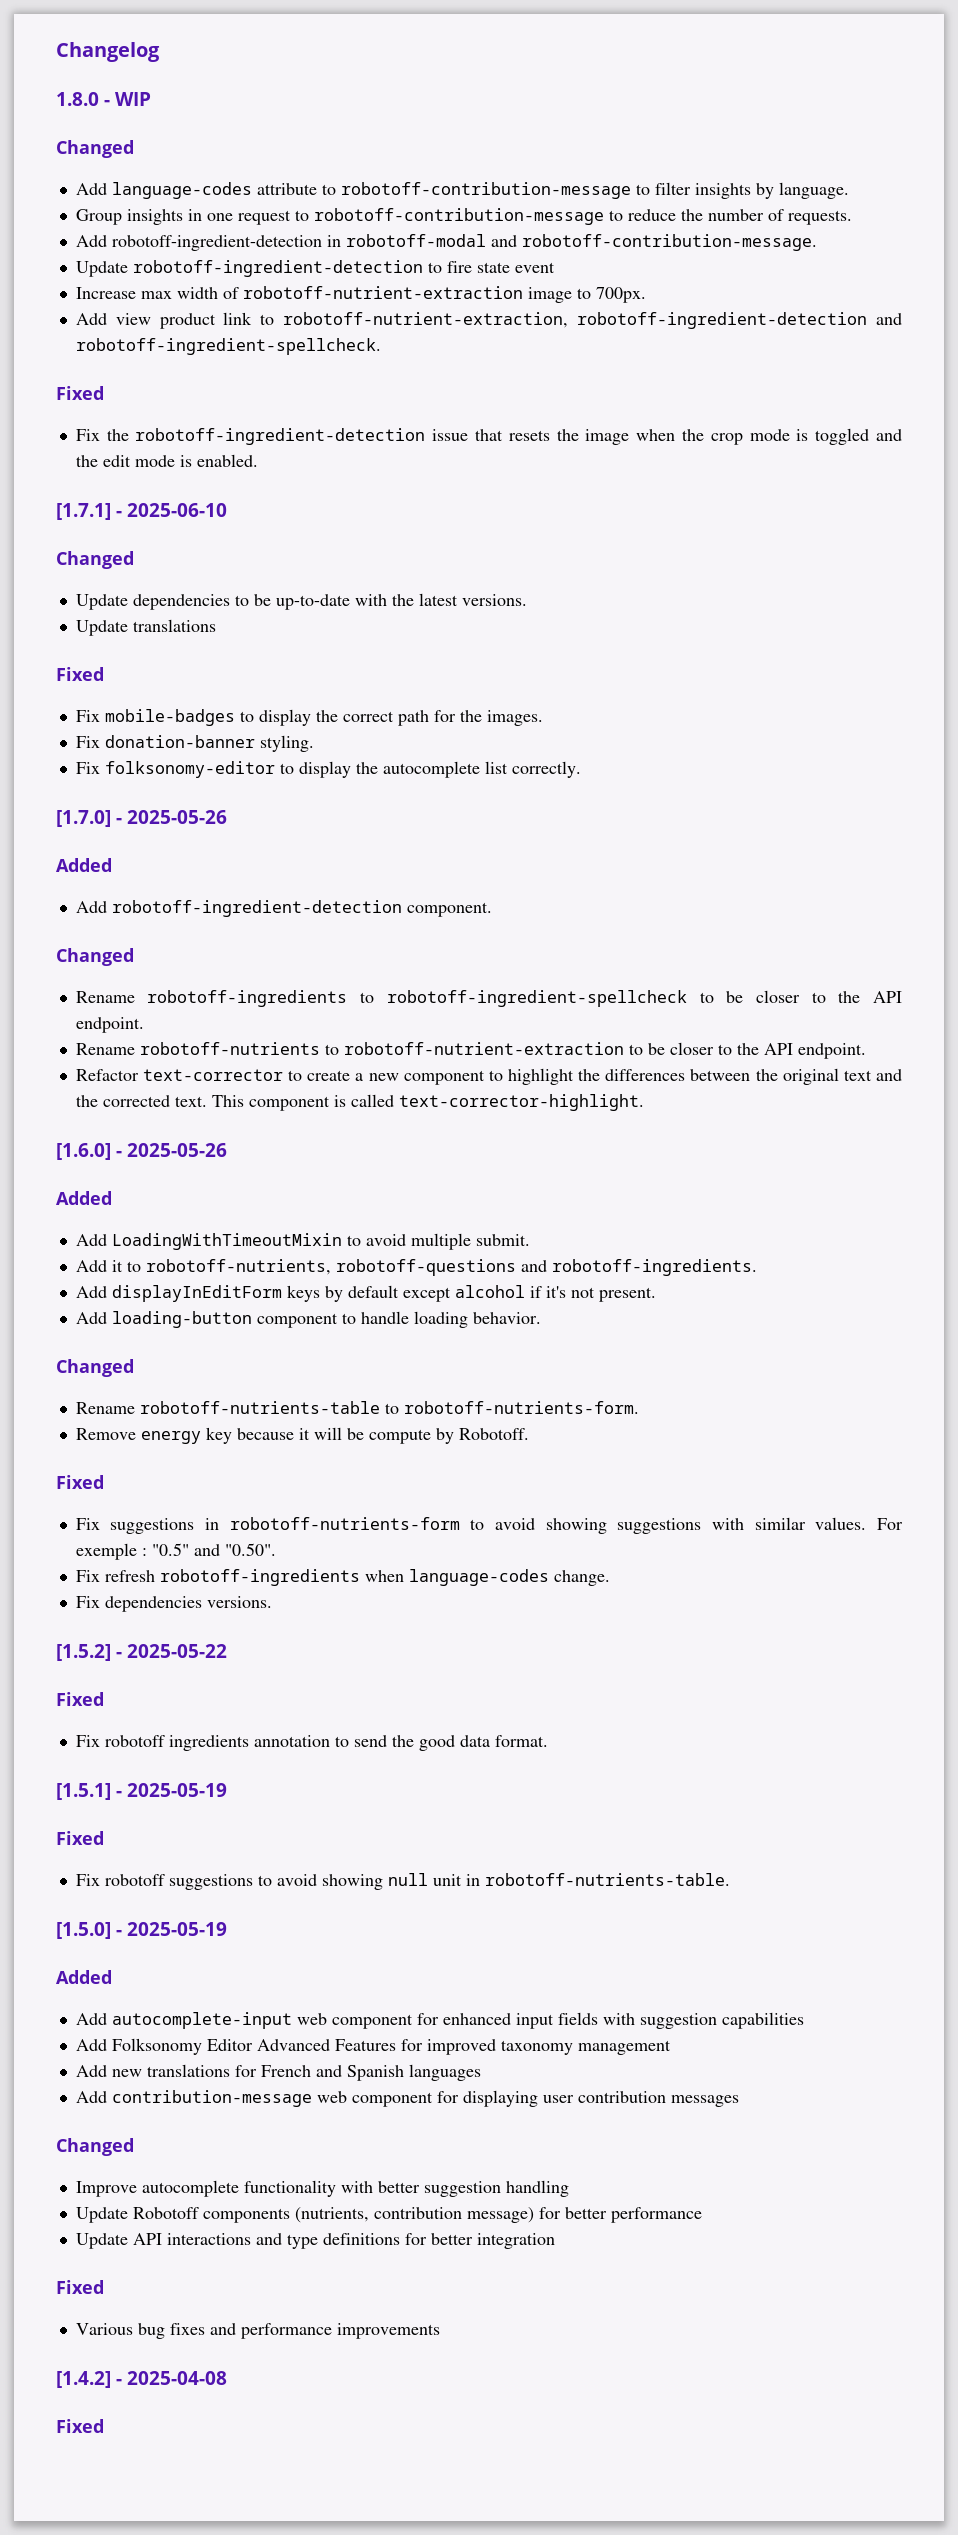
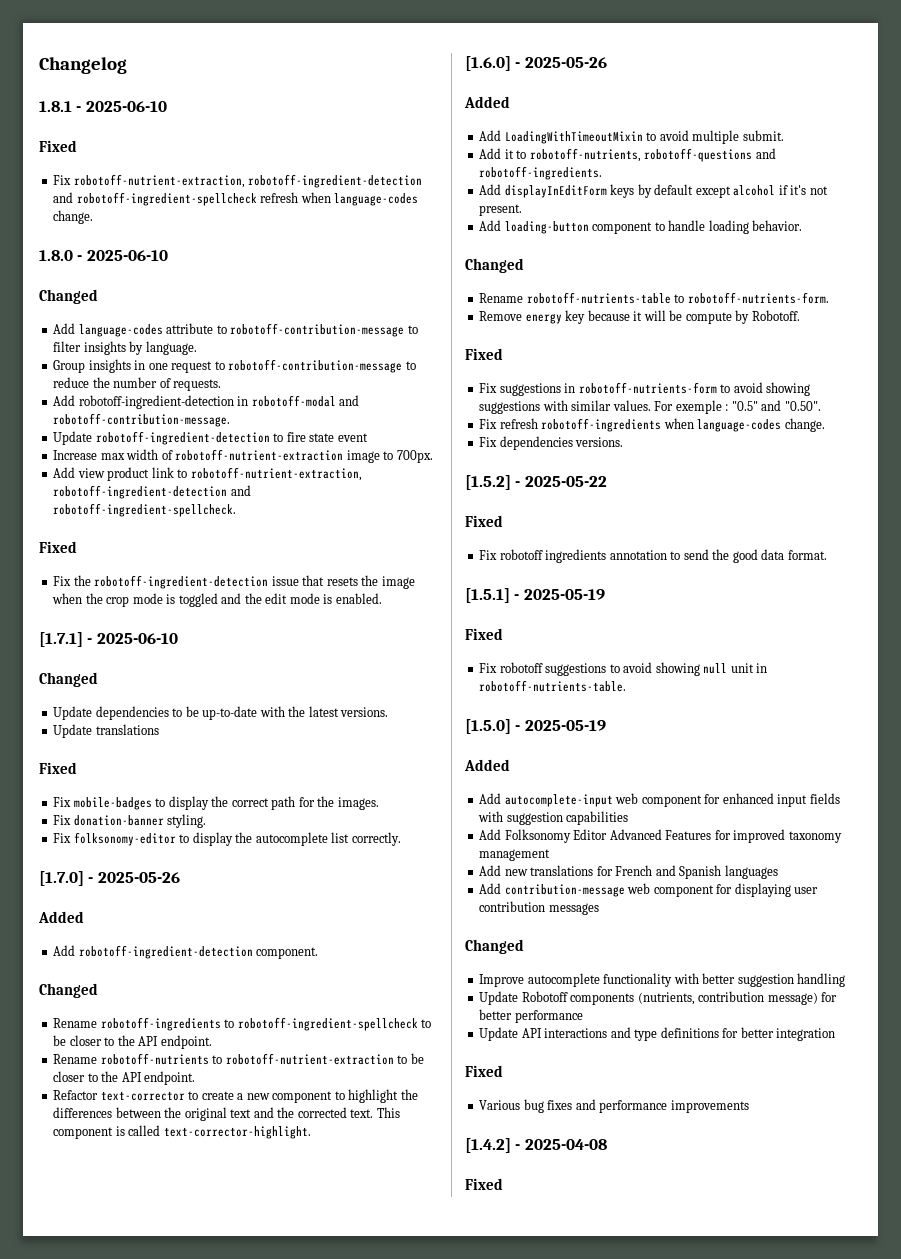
+ 1.8.1 - 2025-06-10
+ Fixed
+ Fix robotoff-nutrient-extraction, robotoff-ingredient-detection and robotoff-ingredient-spellcheck refresh when language-codes change.
- 1.8.0 - WIP
+ 1.8.0 - 2025-06-10

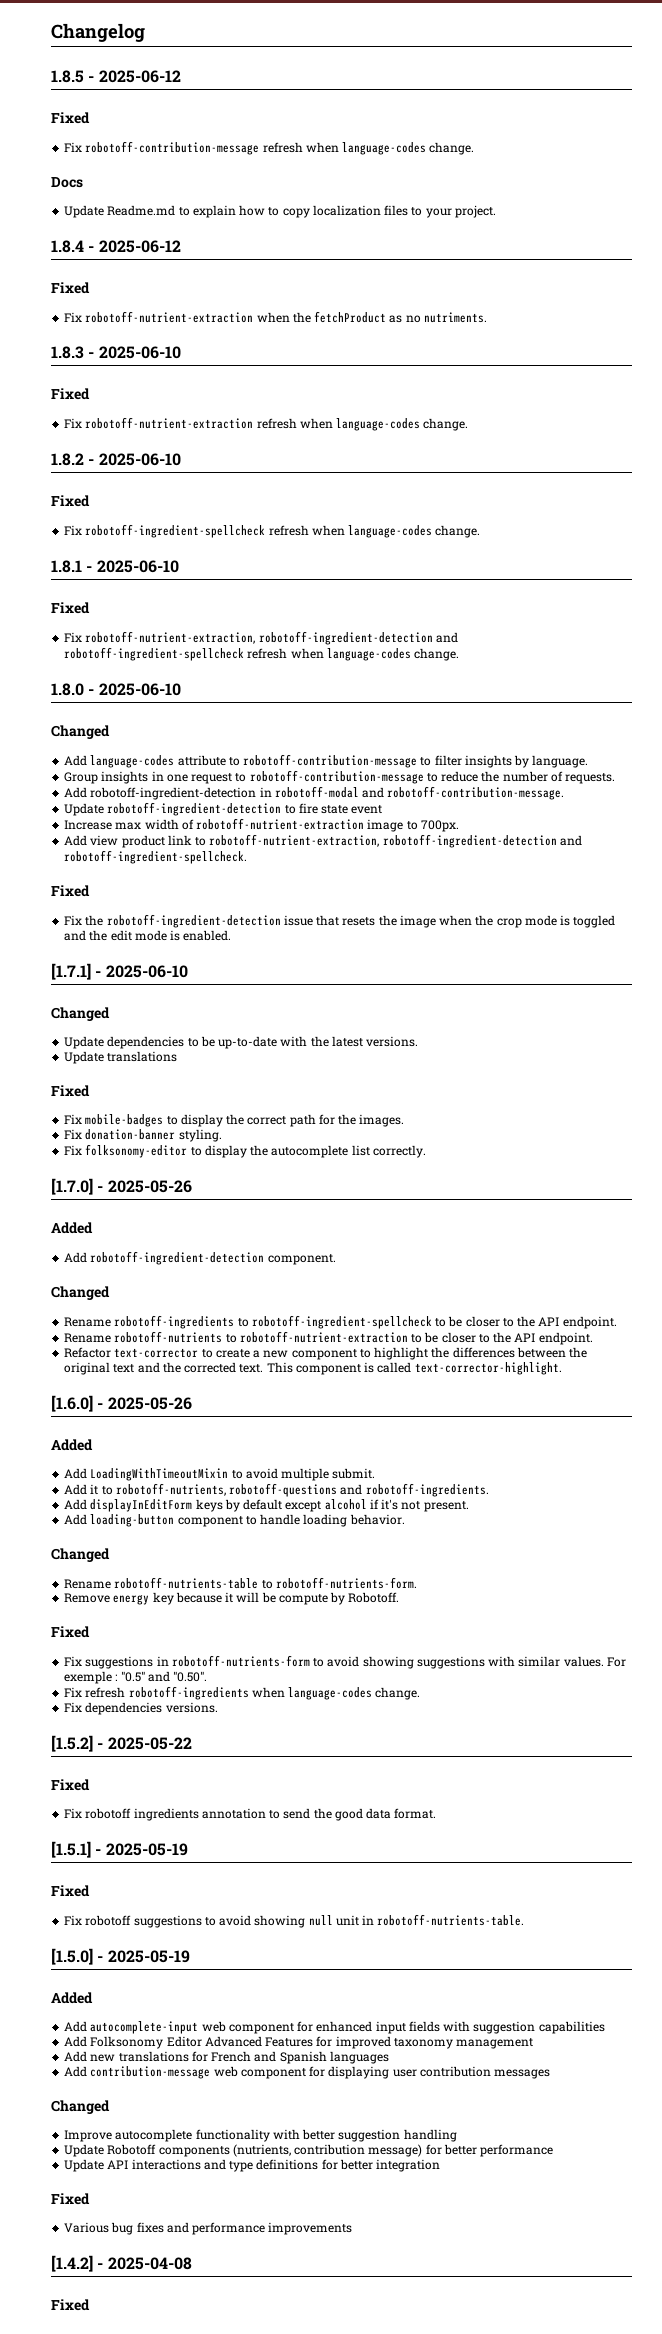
+ 1.8.5 - 2025-06-12
+ Fixed
+ Fix robotoff-contribution-message refresh when language-codes change.
+ Docs
+ Update Readme.md to explain how to copy localization files to your project.
+ 1.8.4 - 2025-06-12
+ Fixed
+ Fix robotoff-nutrient-extraction when the fetchProduct as no nutriments.
+ 1.8.3 - 2025-06-10
+ Fixed
+ Fix robotoff-nutrient-extraction refresh when language-codes change.
+ 1.8.2 - 2025-06-10
+ Fixed
+ Fix robotoff-ingredient-spellcheck refresh when language-codes change.

